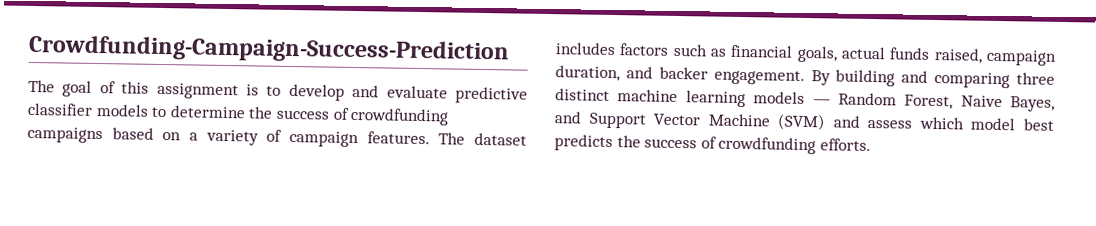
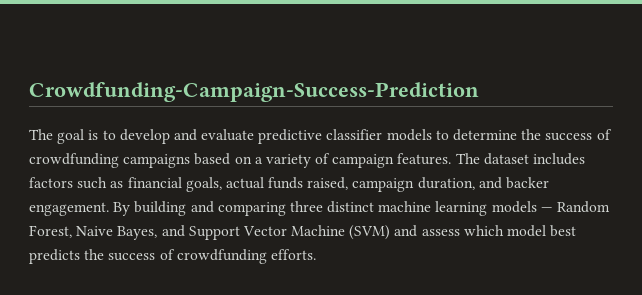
- The goal of this assignment is to develop and evaluate predictive classifier models to determine the success of crowdfunding campaigns based on a variety of campaign features.
+ The goal is to develop and evaluate predictive classifier models to determine the success of crowdfunding campaigns based on a variety of campaign features.

